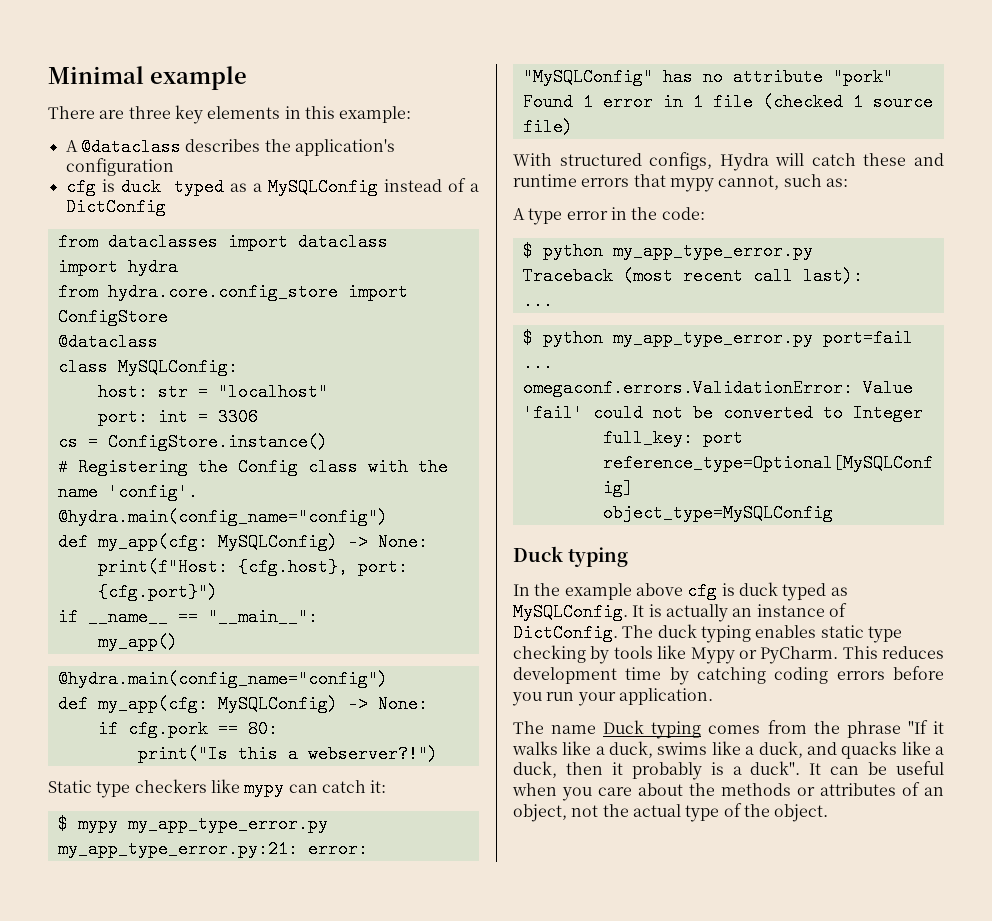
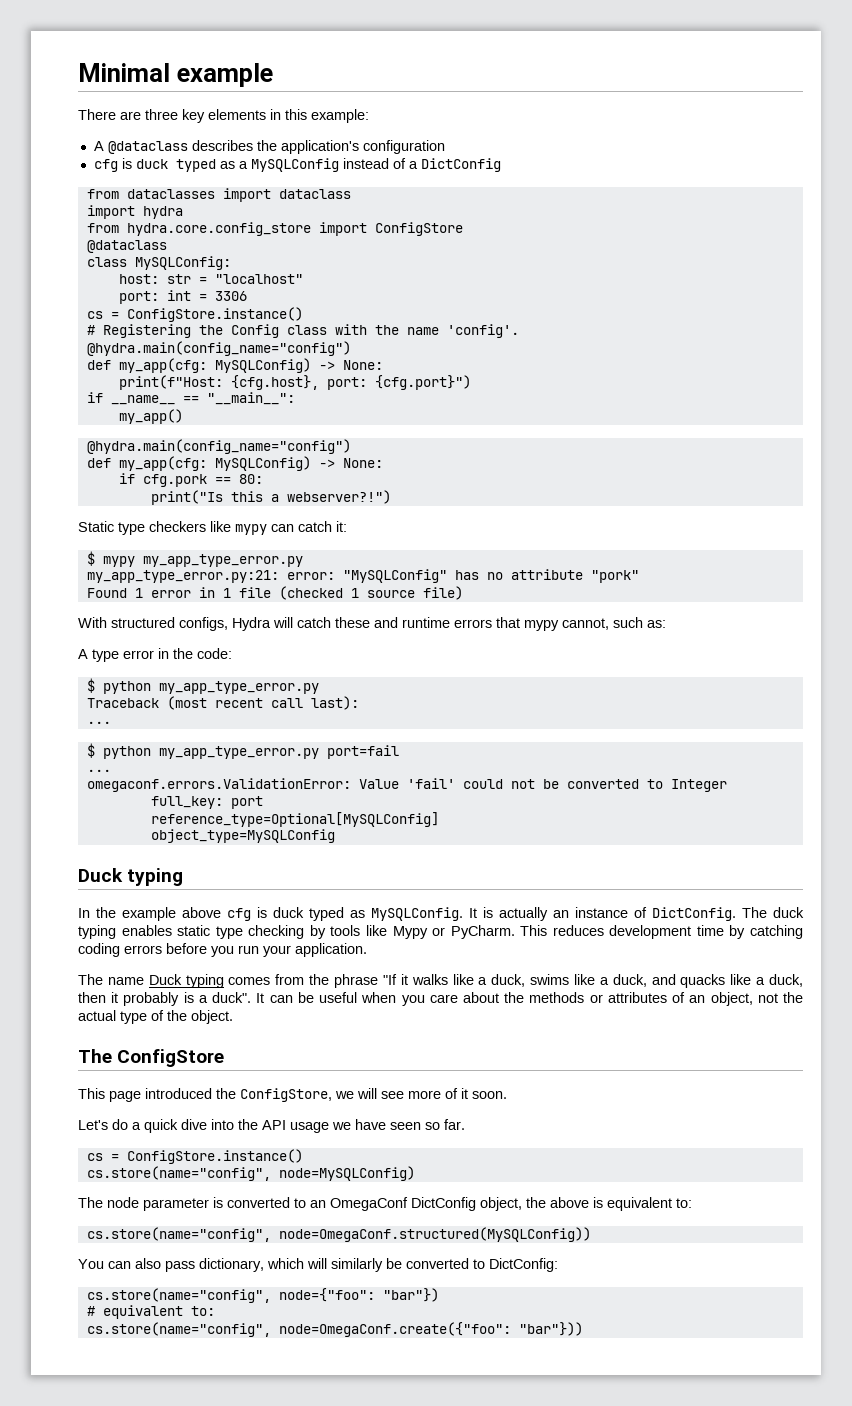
+ The ConfigStore
+ This page introduced the ConfigStore, we will see more of it soon.
+ Let's do a quick dive into the API usage we have seen so far.
+ cs = ConfigStore.instance()
+ cs.store(name="config", node=MySQLConfig)
+ The node parameter is converted to an OmegaConf DictConfig object, the above is equivalent to:
+ cs.store(name="config", node=OmegaConf.structured(MySQLConfig))
+ You can also pass dictionary, which will similarly be converted to DictConfig:
+ cs.store(name="config", node={"foo": "bar"})
+ # equivalent to:
+ cs.store(name="config", node=OmegaConf.create({"foo": "bar"}))

